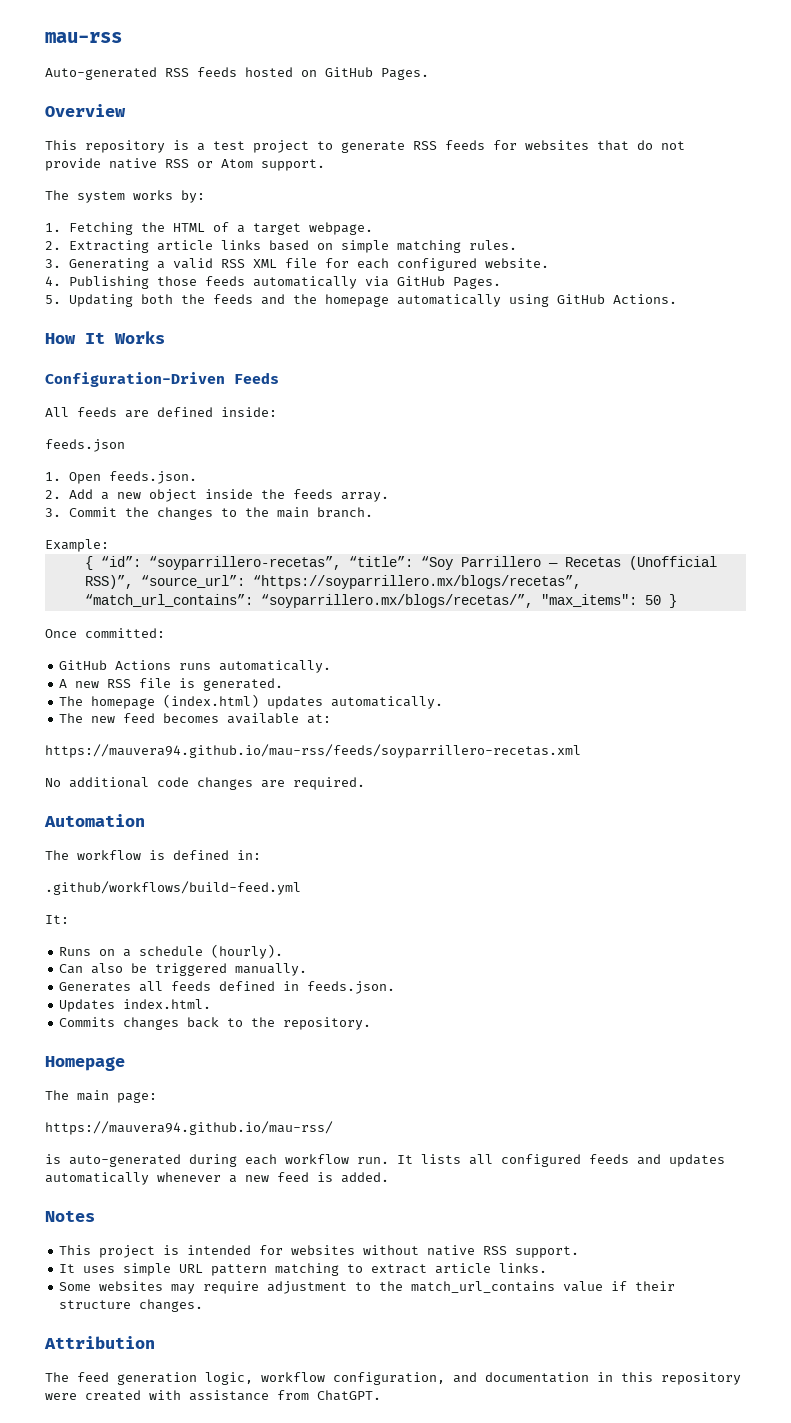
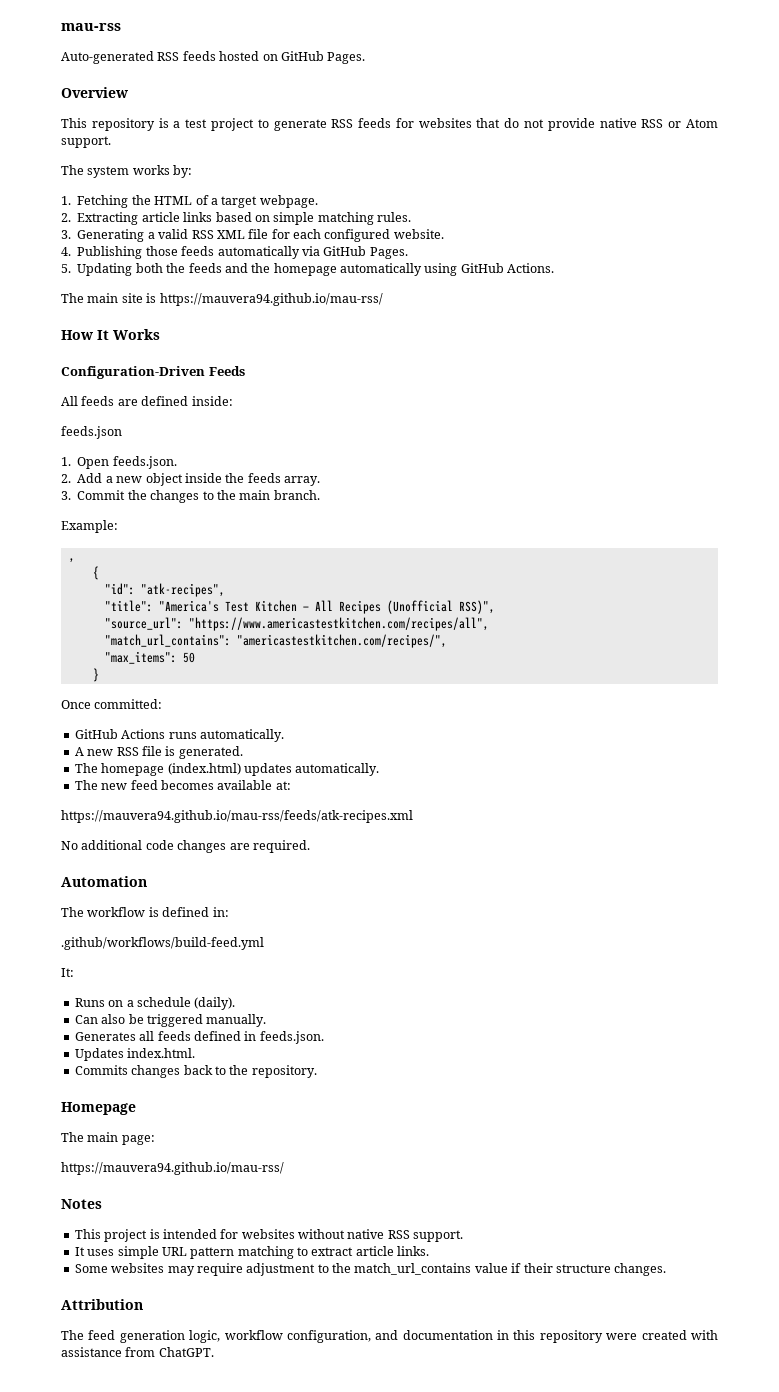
+ The main site is https://mauvera94.github.io/mau-rss/
+ ,
- { “id”: “soyparrillero-recetas”, “title”: “Soy Parrillero — Recetas (Unofficial RSS)”, “source_url”: “https://soyparrillero.mx/blogs/recetas”, “match_url_contains”: “soyparrillero.mx/blogs/recetas/”, "max_items": 50 }
+ {
+ "id": "atk-recipes",
+ "title": "America's Test Kitchen — All Recipes (Unofficial RSS)",
+ "source_url": "https://www.americastestkitchen.com/recipes/all",
+ "match_url_contains": "americastestkitchen.com/recipes/",
+ "max_items": 50
+ }
- https://mauvera94.github.io/mau-rss/feeds/soyparrillero-recetas.xml
+ https://mauvera94.github.io/mau-rss/feeds/atk-recipes.xml
- Runs on a schedule (hourly).
+ Runs on a schedule (daily).
- is auto-generated during each workflow run. It lists all configured feeds and updates automatically whenever a new feed is added.

